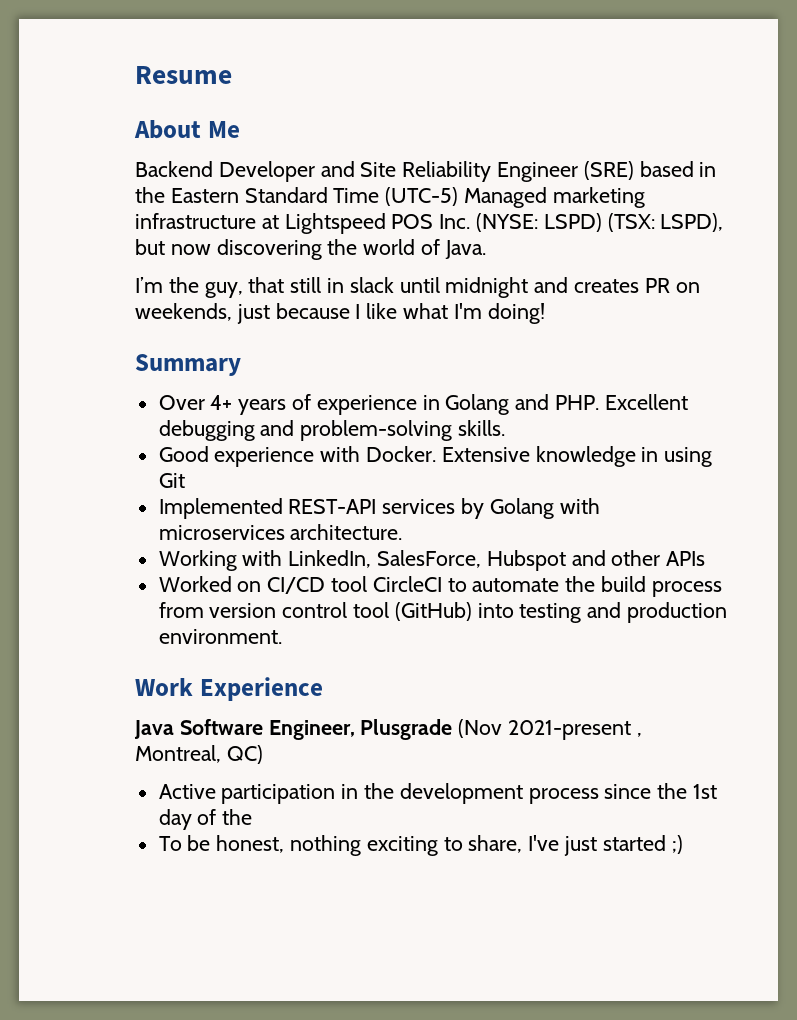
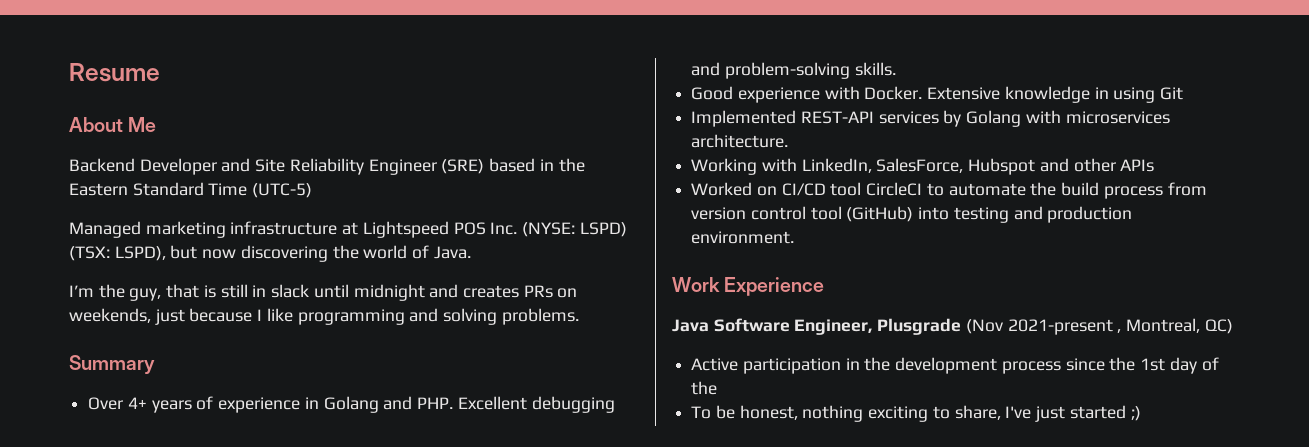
- Backend Developer and Site Reliability Engineer (SRE) based in the Eastern Standard Time (UTC-5) Managed marketing infrastructure at Lightspeed POS Inc. (NYSE: LSPD) (TSX: LSPD), but now discovering the world of Java.
+ Backend Developer and Site Reliability Engineer (SRE) based in the Eastern Standard Time (UTC-5)
+ Managed marketing infrastructure at Lightspeed POS Inc. (NYSE: LSPD) (TSX: LSPD), but now discovering the world of Java.
- I’m the guy, that still in slack until midnight and creates PR on weekends, just because I like what I'm doing!
+ I’m the guy, that is still in slack until midnight and creates PRs on weekends, just because I like programming and solving problems.

